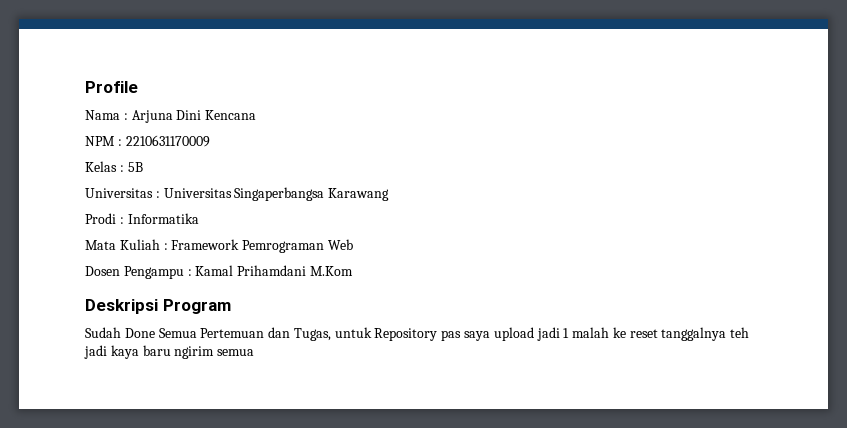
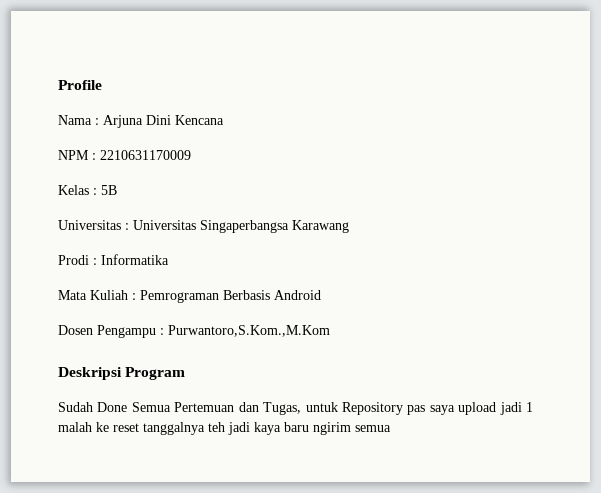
- Mata Kuliah : Framework Pemrograman Web
+ Mata Kuliah : Pemrograman Berbasis Android
- Dosen Pengampu : Kamal Prihamdani M.Kom
+ Dosen Pengampu : Purwantoro,S.Kom.,M.Kom

